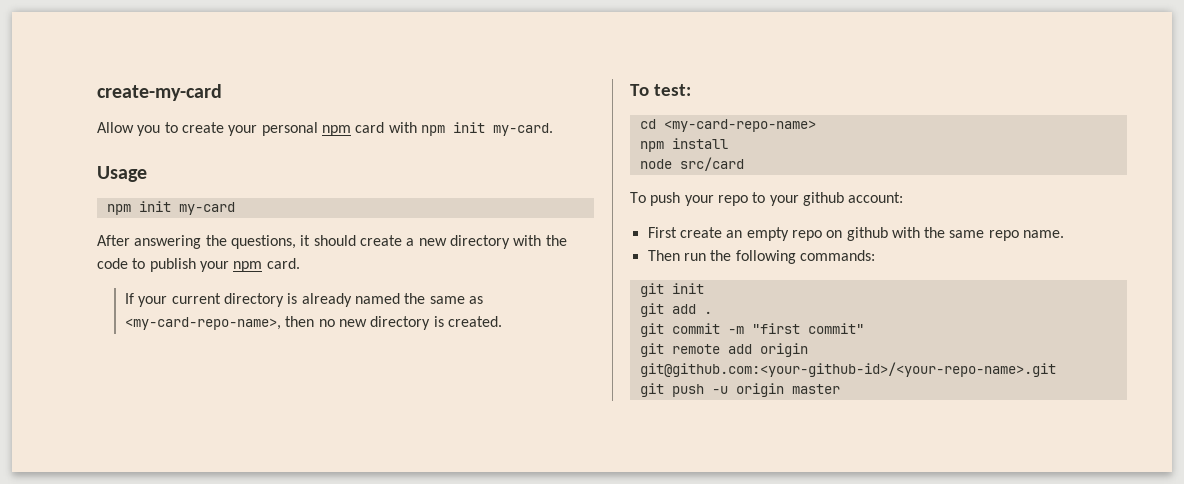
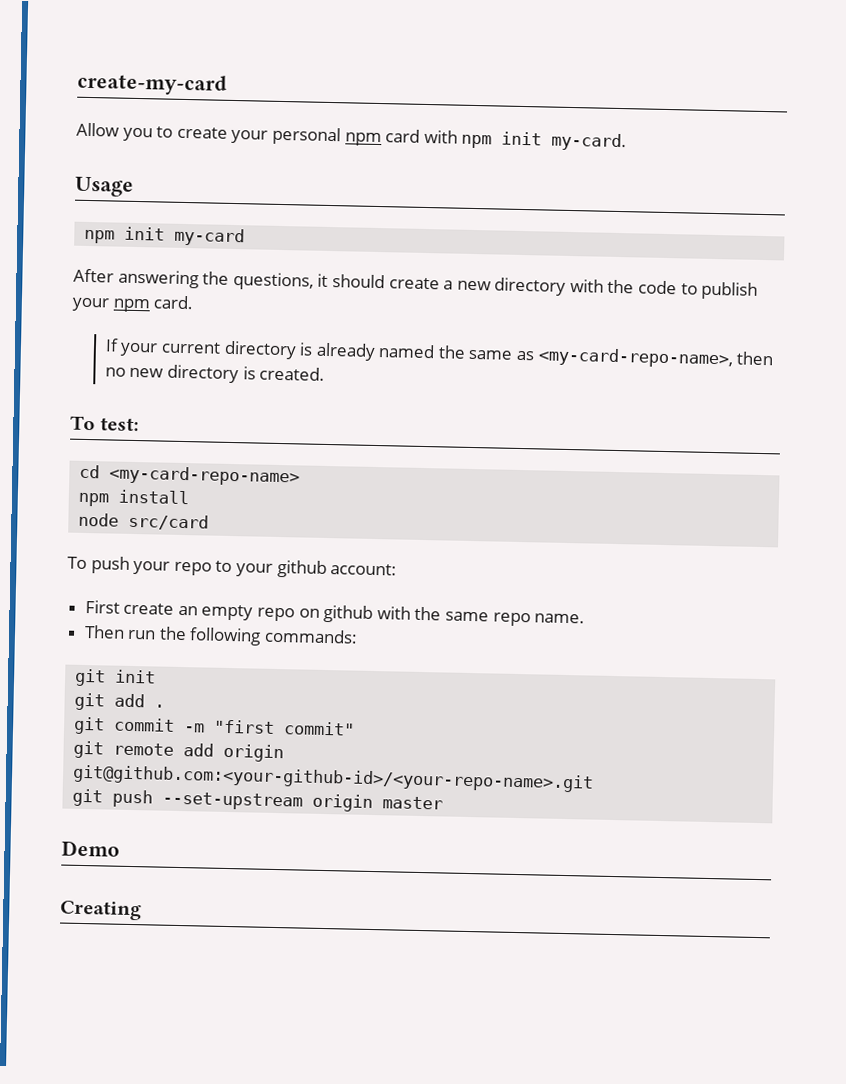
- git push -u origin master
+ git push --set-upstream origin master
+ Demo
+ Creating

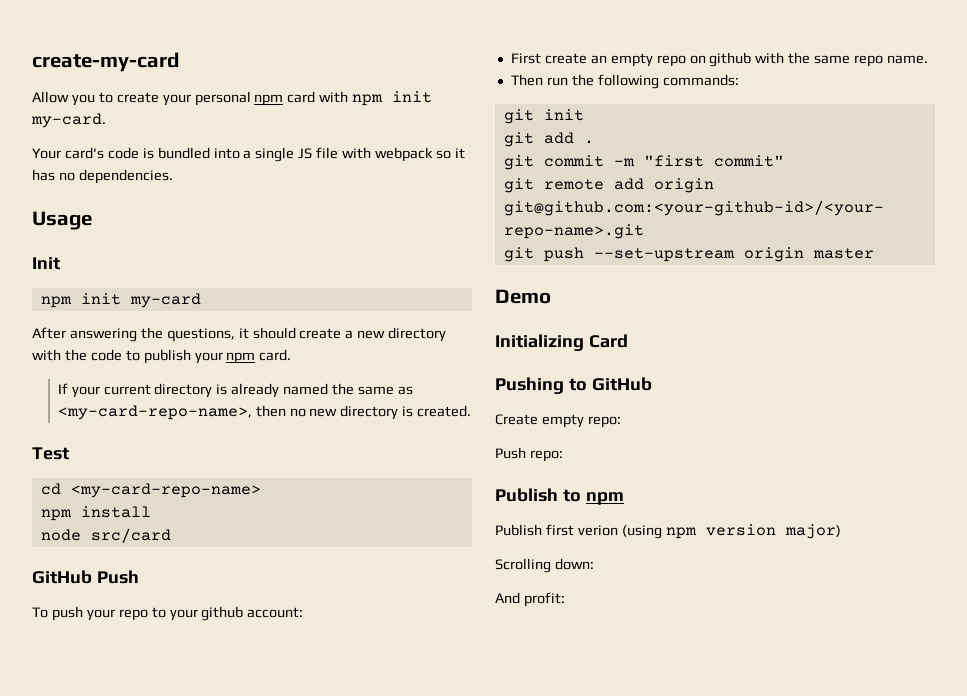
+ Your card's code is bundled into a single JS file with webpack so it has no dependencies.
+ Init
- To test:
+ Test
+ GitHub Push
- Creating
+ Initializing Card
+ Pushing to GitHub
+ Create empty repo:
+ Push repo:
+ Publish to npm
+ Publish first verion (using npm version major)
+ Scrolling down:
+ And profit:

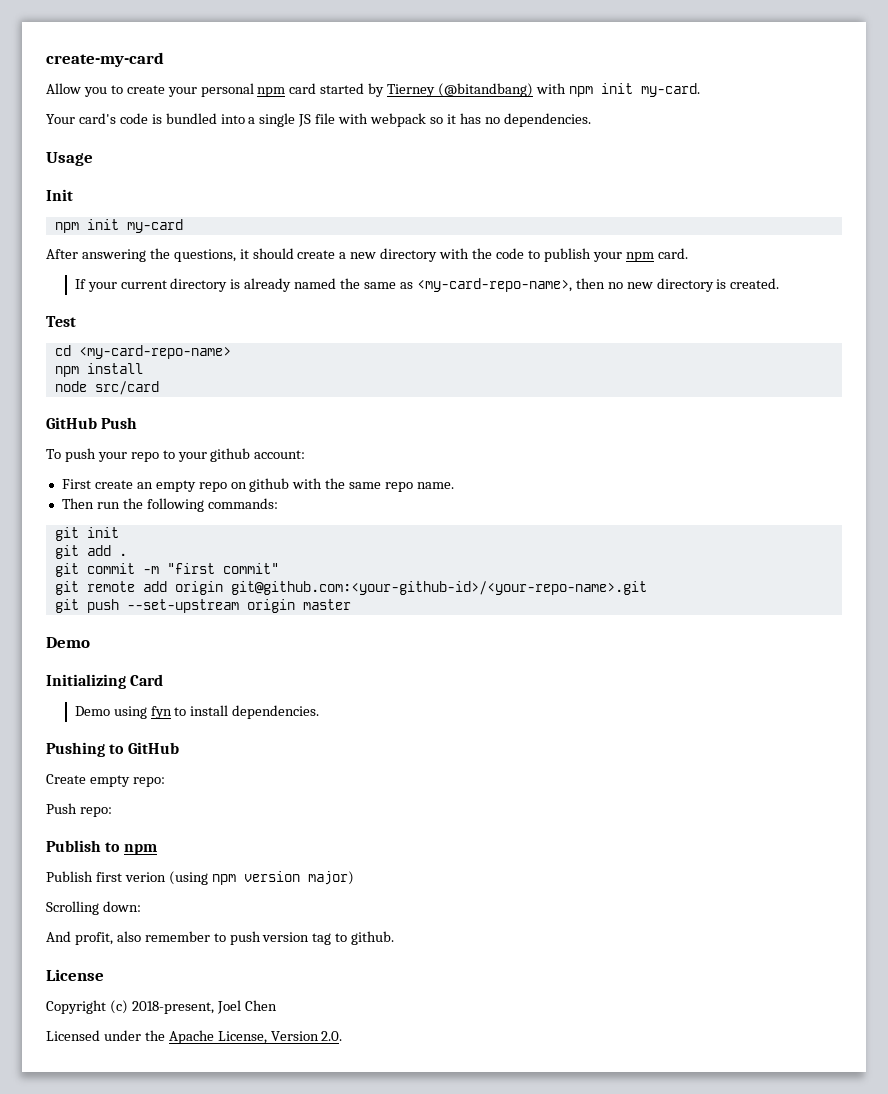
- Allow you to create your personal npm card with npm init my-card.
+ Allow you to create your personal npm card started by Tierney (@bitandbang) with npm init my-card.
+ Demo using fyn to install dependencies.
- And profit:
+ And profit, also remember to push version tag to github.
+ License
+ Copyright (c) 2018-present, Joel Chen
+ Licensed under the Apache License, Version 2.0.

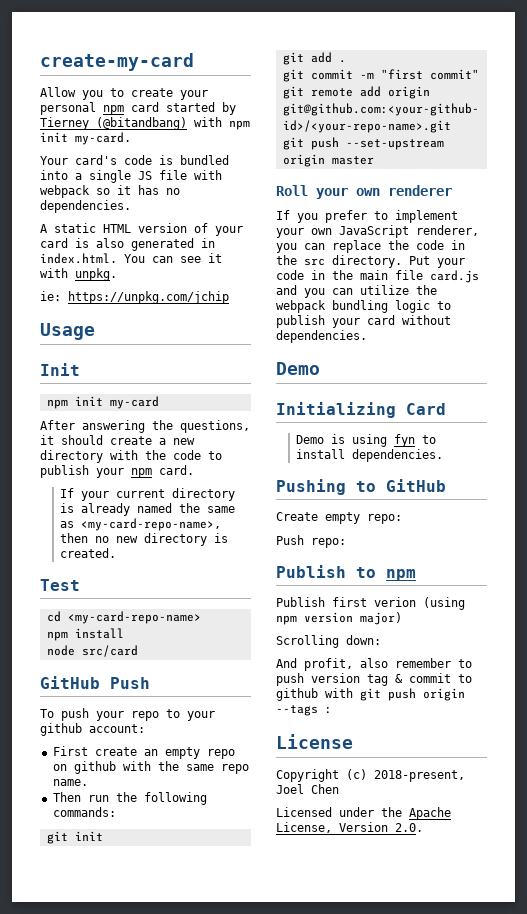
+ A static HTML version of your card is also generated in index.html. You can see it with unpkg.
+ ie: https://unpkg.com/jchip
+ Roll your own renderer
+ If you prefer to implement your own JavaScript renderer, you can replace the code in the src directory. Put your code in the main file card.js and you can utilize the webpack bundling logic to publish your card without dependencies.
- Demo using fyn to install dependencies.
+ Demo is using fyn to install dependencies.
- And profit, also remember to push version tag to github.
+ And profit, also remember to push version tag & commit to github with git push origin --tags :

